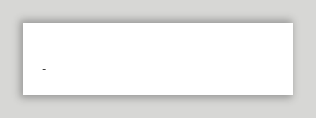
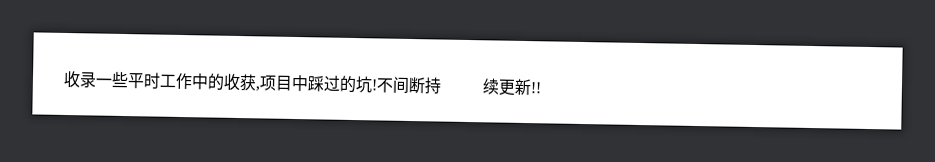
- -
+ 收录一些平时工作中的收获,项目中踩过的坑!不间断持续更新!!

